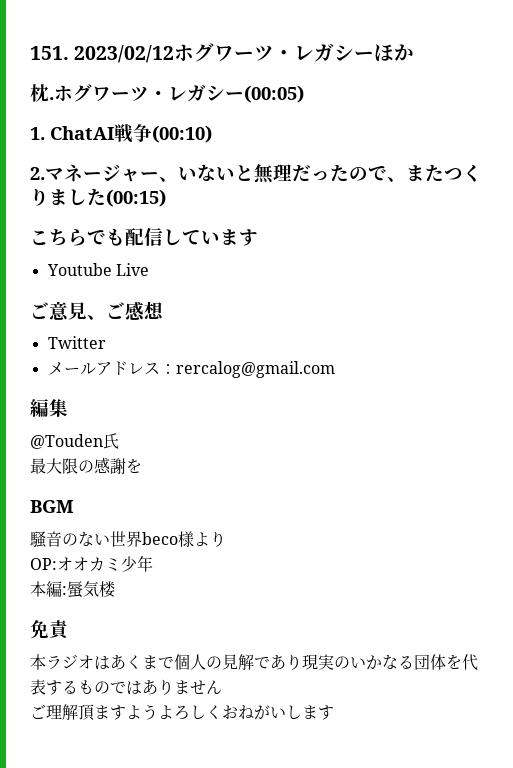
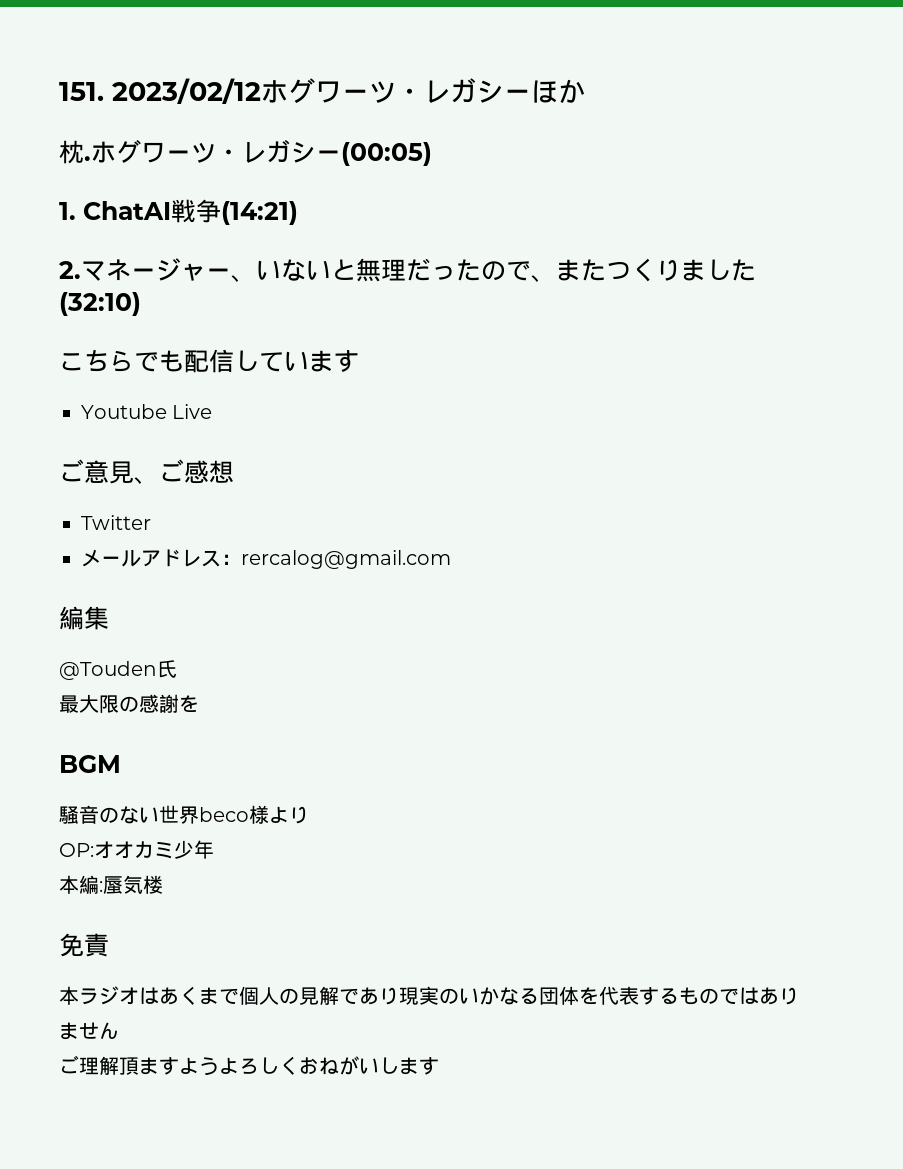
- 1. ChatAI戦争(00:10)
+ 1. ChatAI戦争(14:21)
- 2.マネージャー、いないと無理だったので、またつくりました(00:15)
+ 2.マネージャー、いないと無理だったので、またつくりました(32:10)

